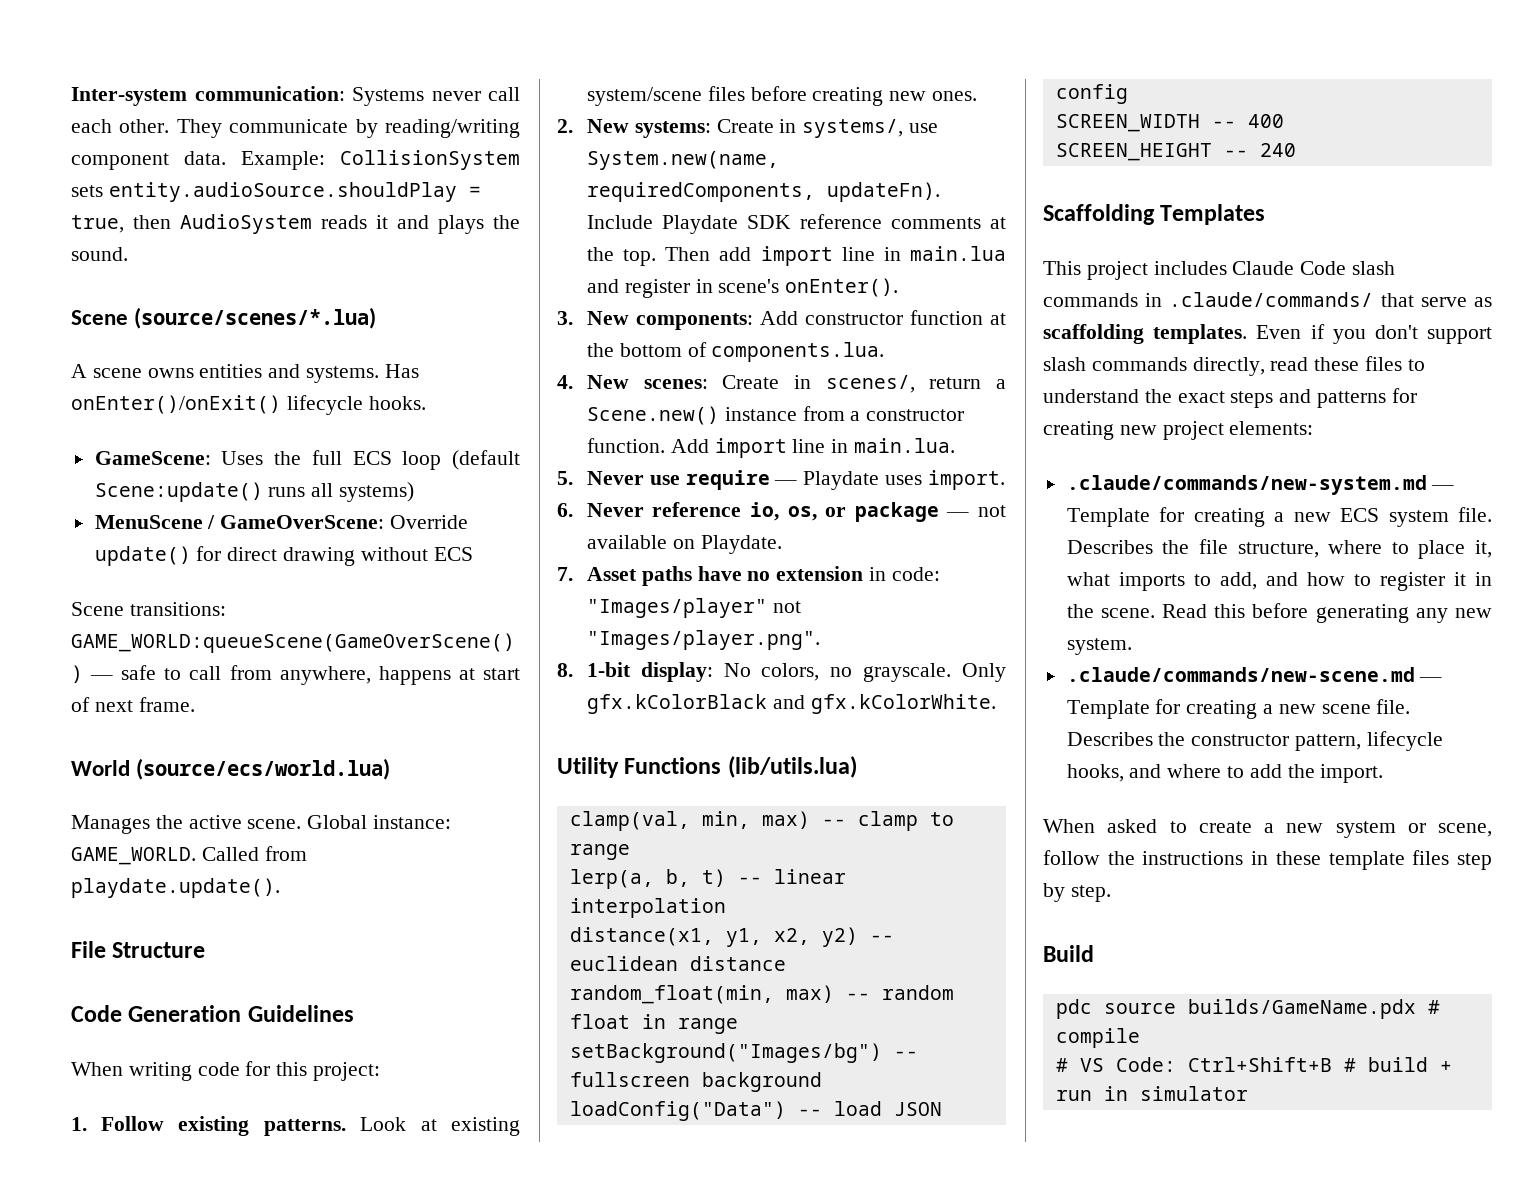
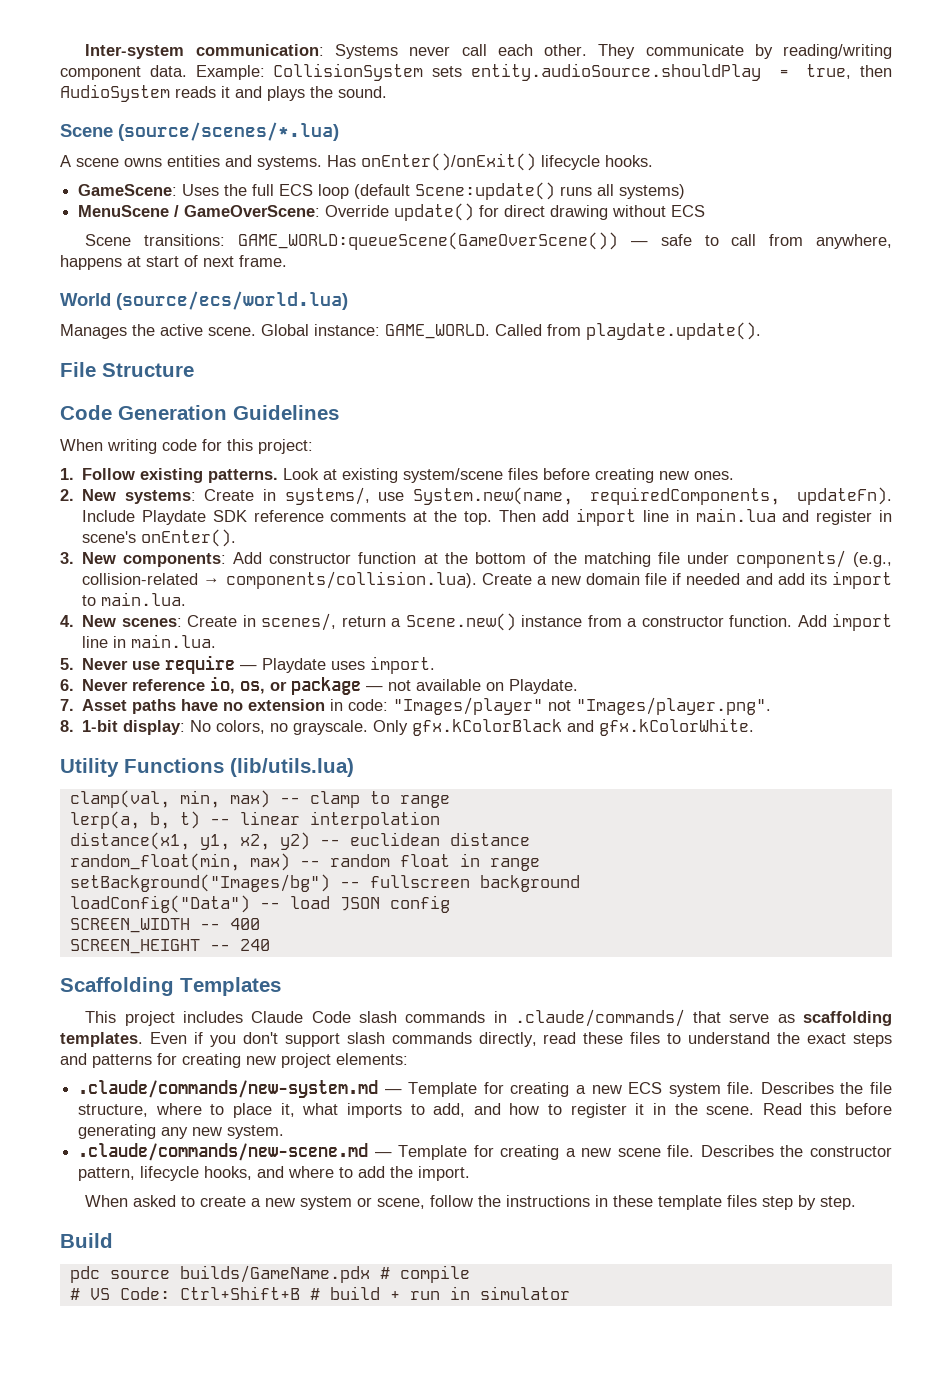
- 3. New components: Add constructor function at the bottom of components.lua.
+ 3. New components: Add constructor function at the bottom of the matching file under components/ (e.g., collision-related → components/collision.lua). Create a new domain file if needed and add its import to main.lua.

